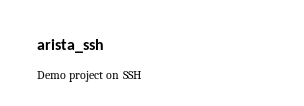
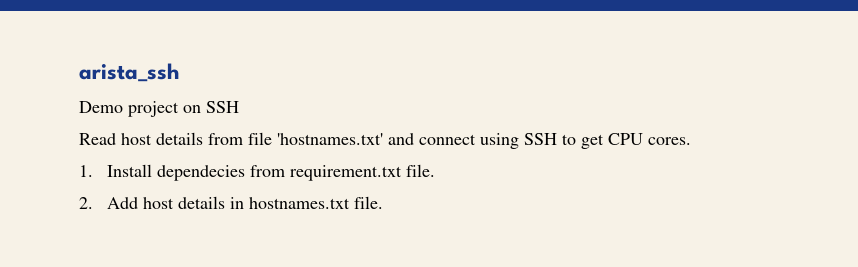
+ Read host details from file 'hostnames.txt' and connect using SSH to get CPU cores.
+ 1. Install dependecies from requirement.txt file.
+ 2. Add host details in hostnames.txt file.

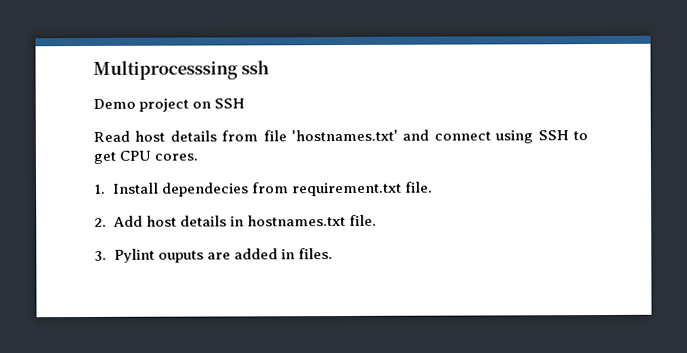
- arista_ssh
+ Multiprocesssing ssh
+ 3. Pylint ouputs are added in files.

